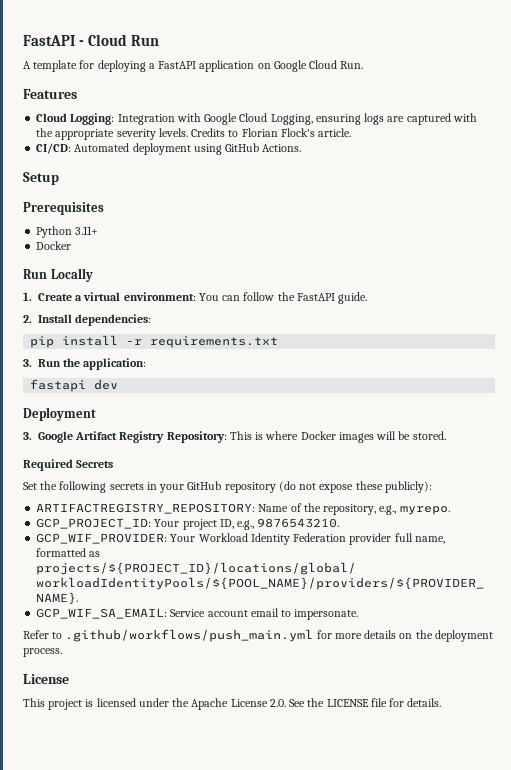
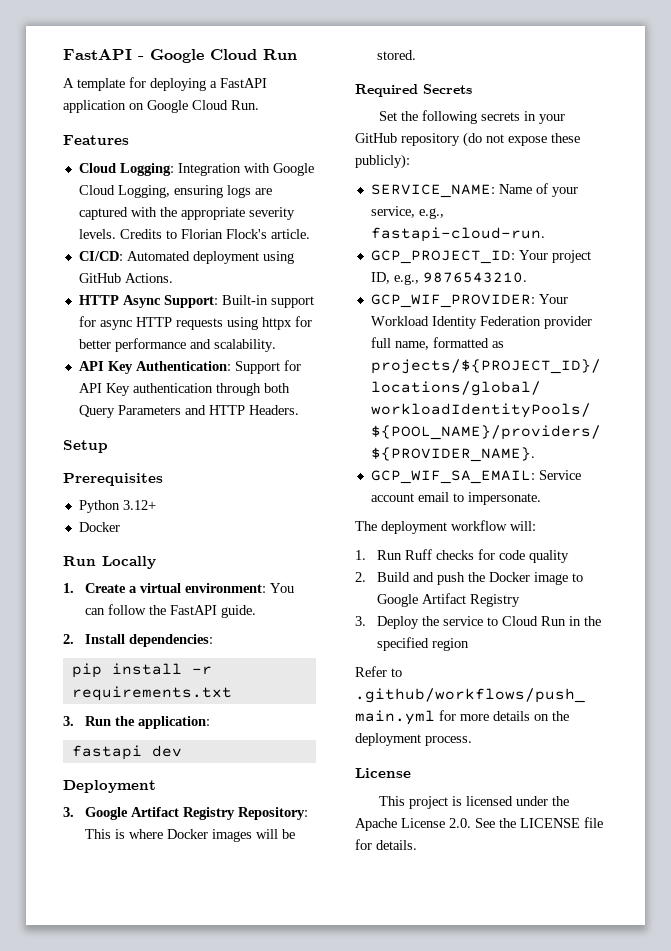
- FastAPI - Cloud Run
+ FastAPI - Google Cloud Run
+ HTTP Async Support: Built-in support for async HTTP requests using httpx for better performance and scalability.
+ API Key Authentication: Support for API Key authentication through both Query Parameters and HTTP Headers.
- Python 3.11+
+ Python 3.12+
- ARTIFACTREGISTRY_REPOSITORY: Name of the repository, e.g., myrepo.
+ SERVICE_NAME: Name of your service, e.g., fastapi-cloud-run.
+ The deployment workflow will:
+ 1. Run Ruff checks for code quality
+ 2. Build and push the Docker image to Google Artifact Registry
+ 3. Deploy the service to Cloud Run in the specified region

